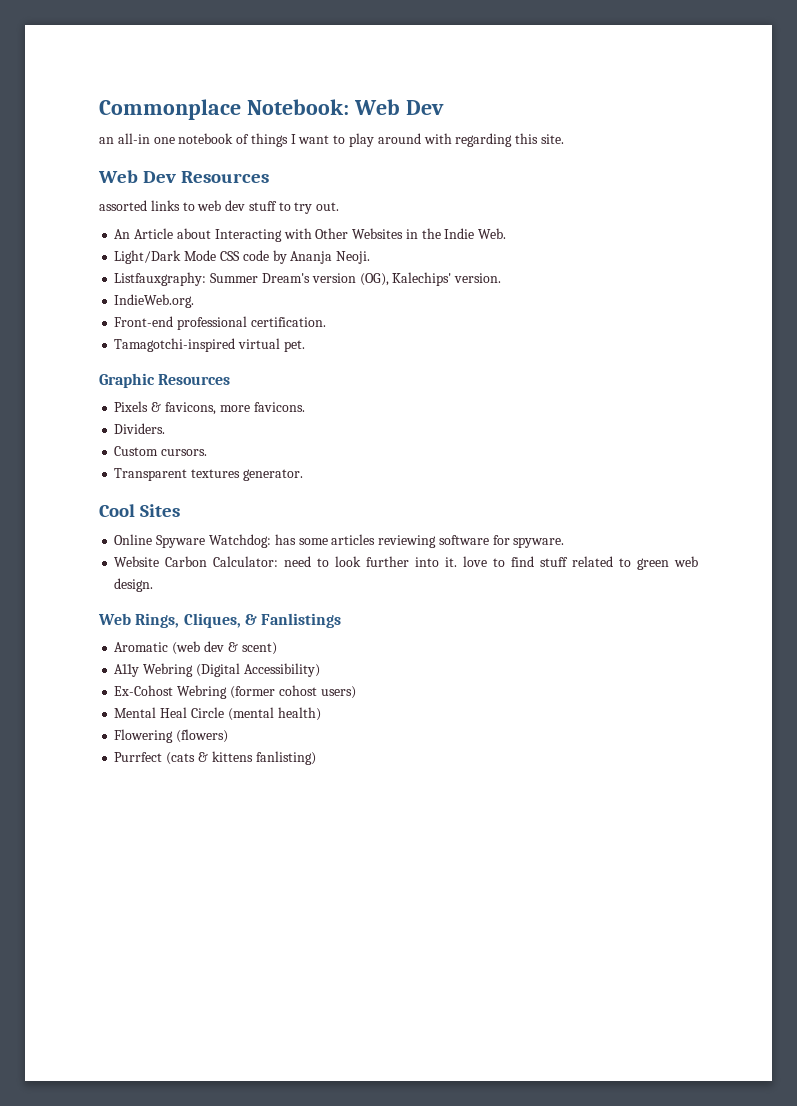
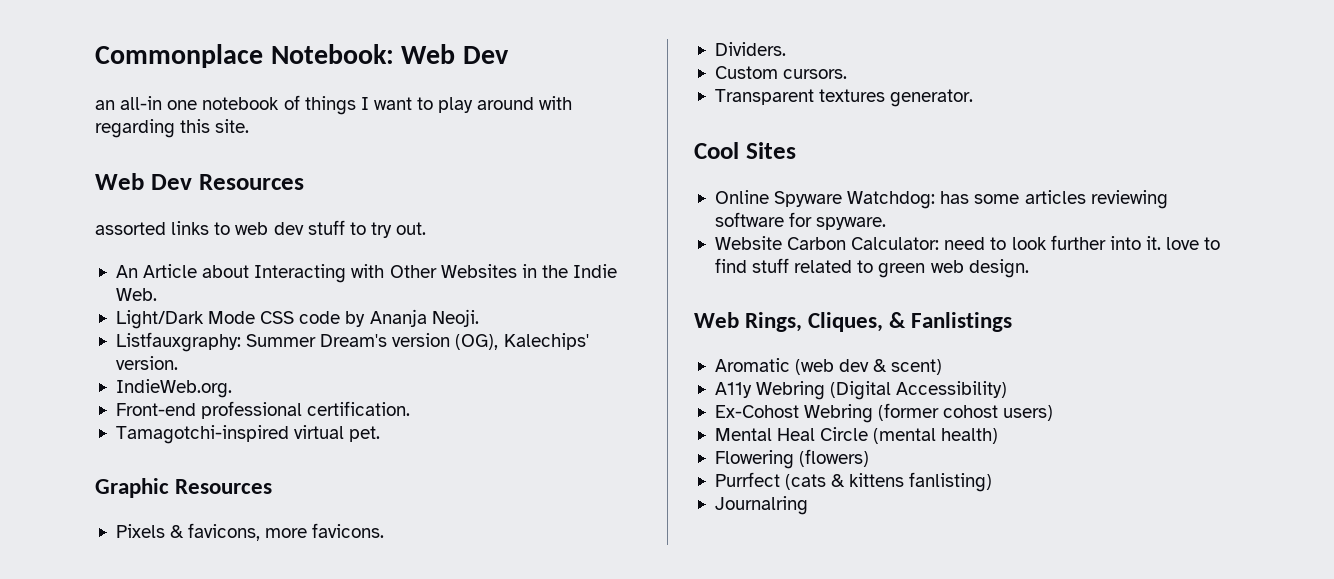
+ Journalring

